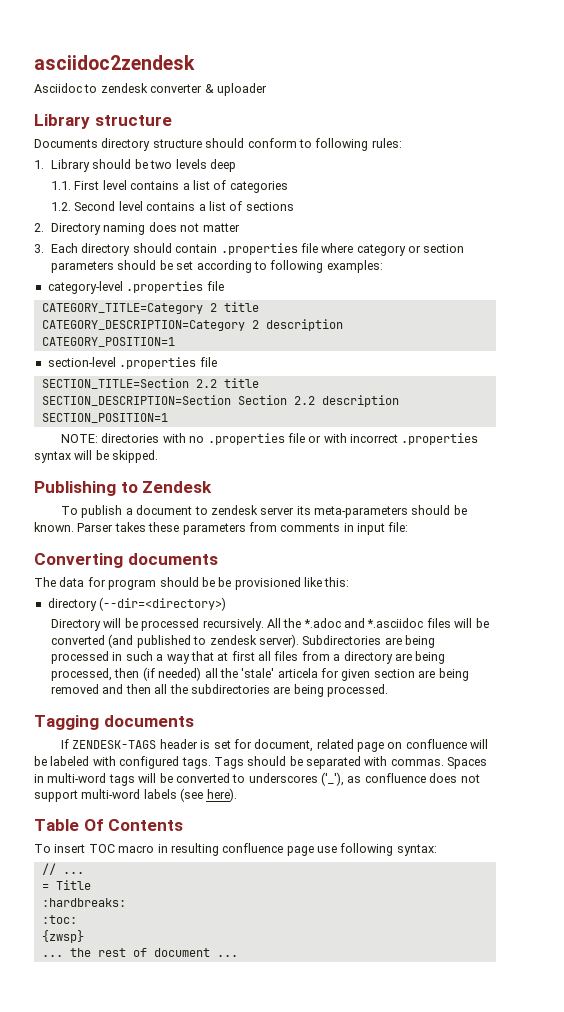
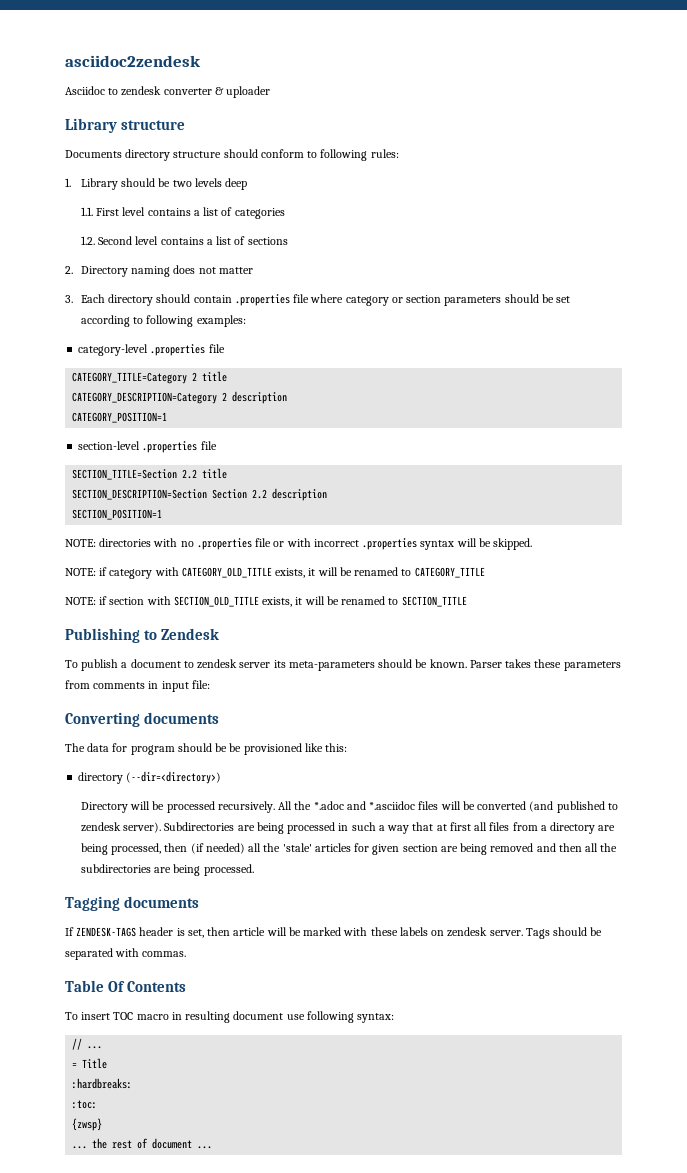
+ NOTE: if category with CATEGORY_OLD_TITLE exists, it will be renamed to CATEGORY_TITLE
+ NOTE: if section with SECTION_OLD_TITLE exists, it will be renamed to SECTION_TITLE
- Subdirectories are being processed in such a way that at first all files from a directory are being processed, then (if needed) all the 'stale' articela for given section are being removed and then all the subdirectories are being processed.
+ Subdirectories are being processed in such a way that at first all files from a directory are being processed, then (if needed) all the 'stale' articles for given section are being removed and then all the subdirectories are being processed.
- If ZENDESK-TAGS header is set for document, related page on confluence will be labeled with configured tags.
+ If ZENDESK-TAGS header is set, then article will be marked with these labels on zendesk server.
- Spaces in multi-word tags will be converted to underscores ('_'), as confluence does not support multi-word labels (see here).
- To insert TOC macro in resulting confluence page use following syntax:
+ To insert TOC macro in resulting document use following syntax:

